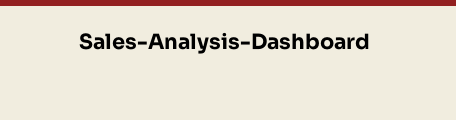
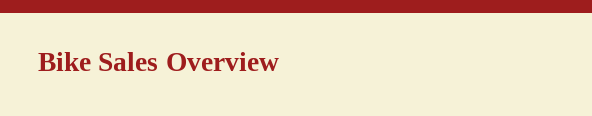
- Sales-Analysis-Dashboard
+ Bike Sales Overview

